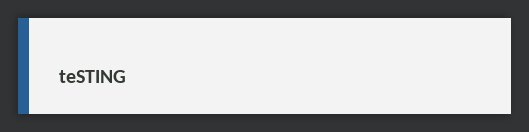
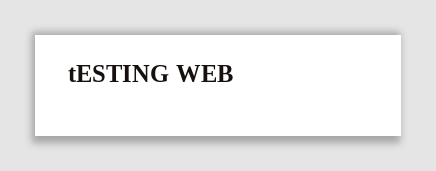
- teSTING
+ tESTING WEB

